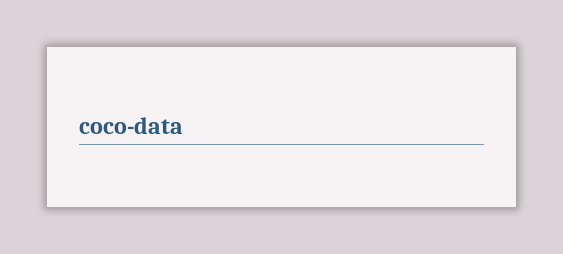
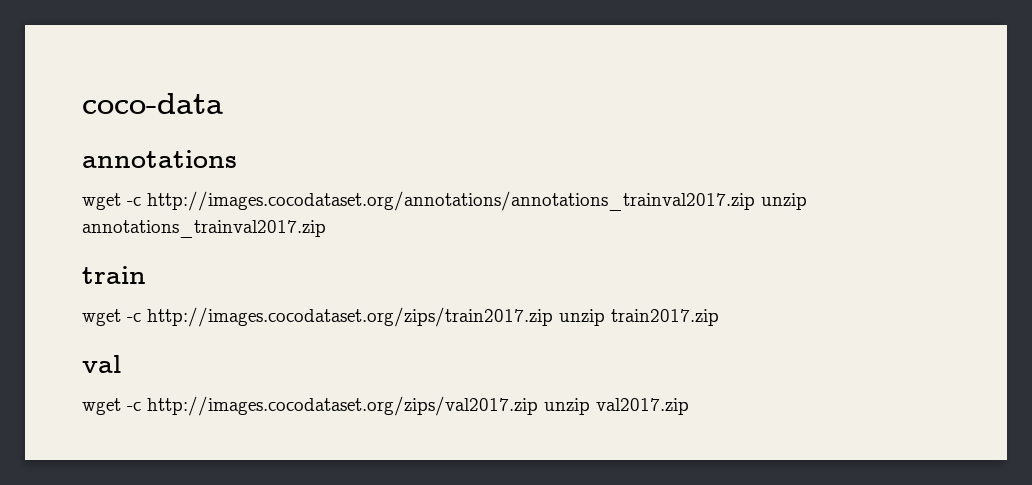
+ annotations
+ wget -c http://images.cocodataset.org/annotations/annotations_trainval2017.zip unzip annotations_trainval2017.zip
+ train
+ wget -c http://images.cocodataset.org/zips/train2017.zip unzip train2017.zip
+ val
+ wget -c http://images.cocodataset.org/zips/val2017.zip unzip val2017.zip

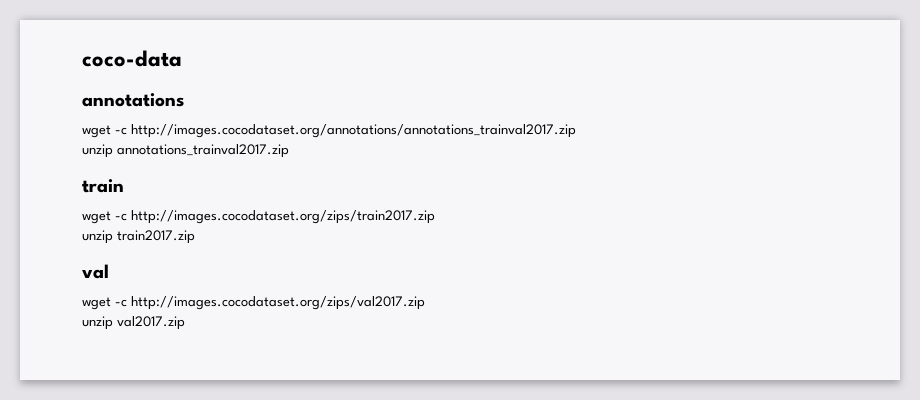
- wget -c http://images.cocodataset.org/annotations/annotations_trainval2017.zip unzip annotations_trainval2017.zip
+ wget -c http://images.cocodataset.org/annotations/annotations_trainval2017.zip
+ unzip annotations_trainval2017.zip
- wget -c http://images.cocodataset.org/zips/train2017.zip unzip train2017.zip
+ wget -c http://images.cocodataset.org/zips/train2017.zip
+ unzip train2017.zip
- wget -c http://images.cocodataset.org/zips/val2017.zip unzip val2017.zip
+ wget -c http://images.cocodataset.org/zips/val2017.zip
+ unzip val2017.zip

